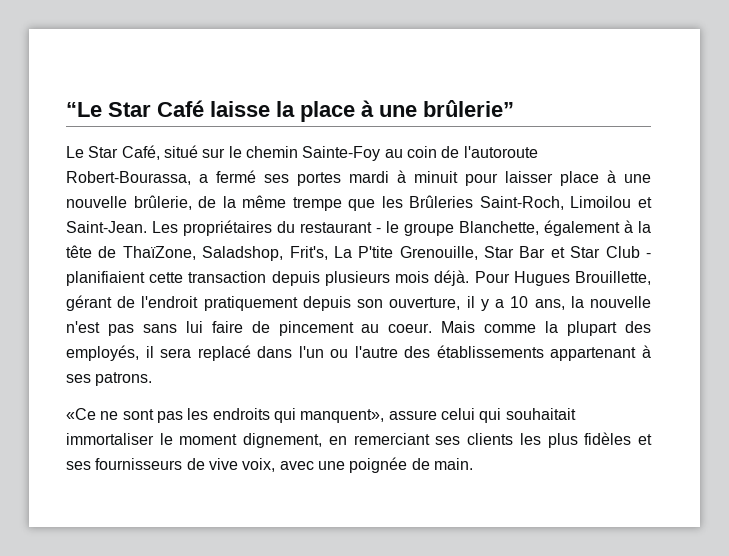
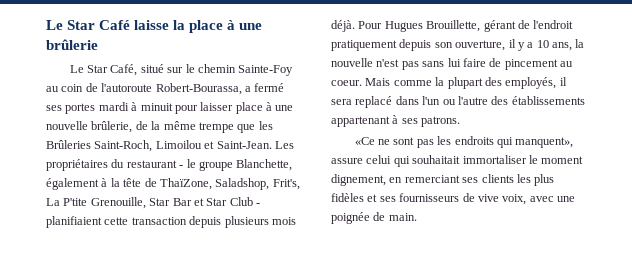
- “Le Star Café laisse la place à une brûlerie”
+ Le Star Café laisse la place à une brûlerie

